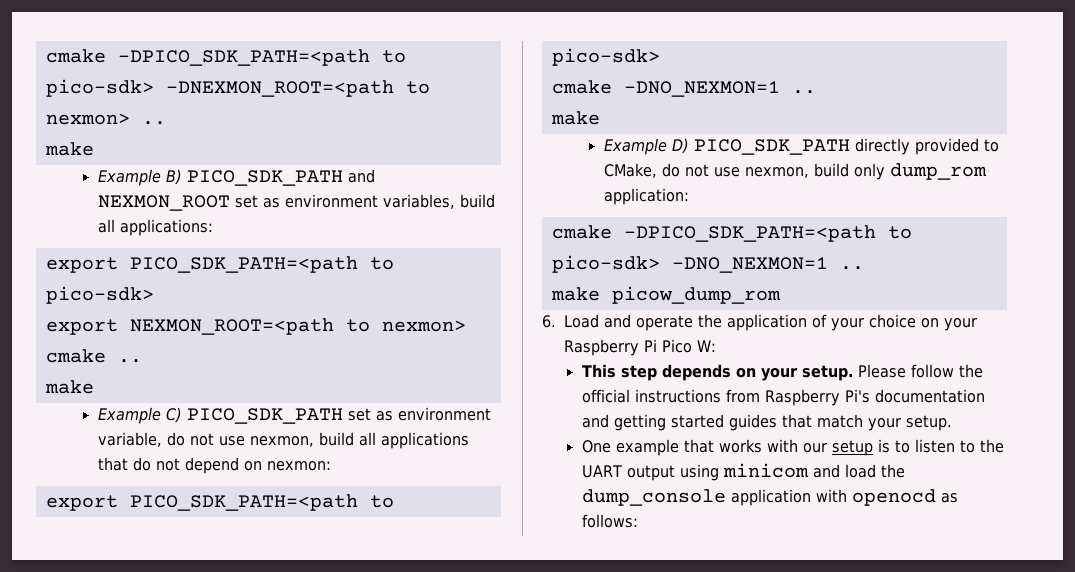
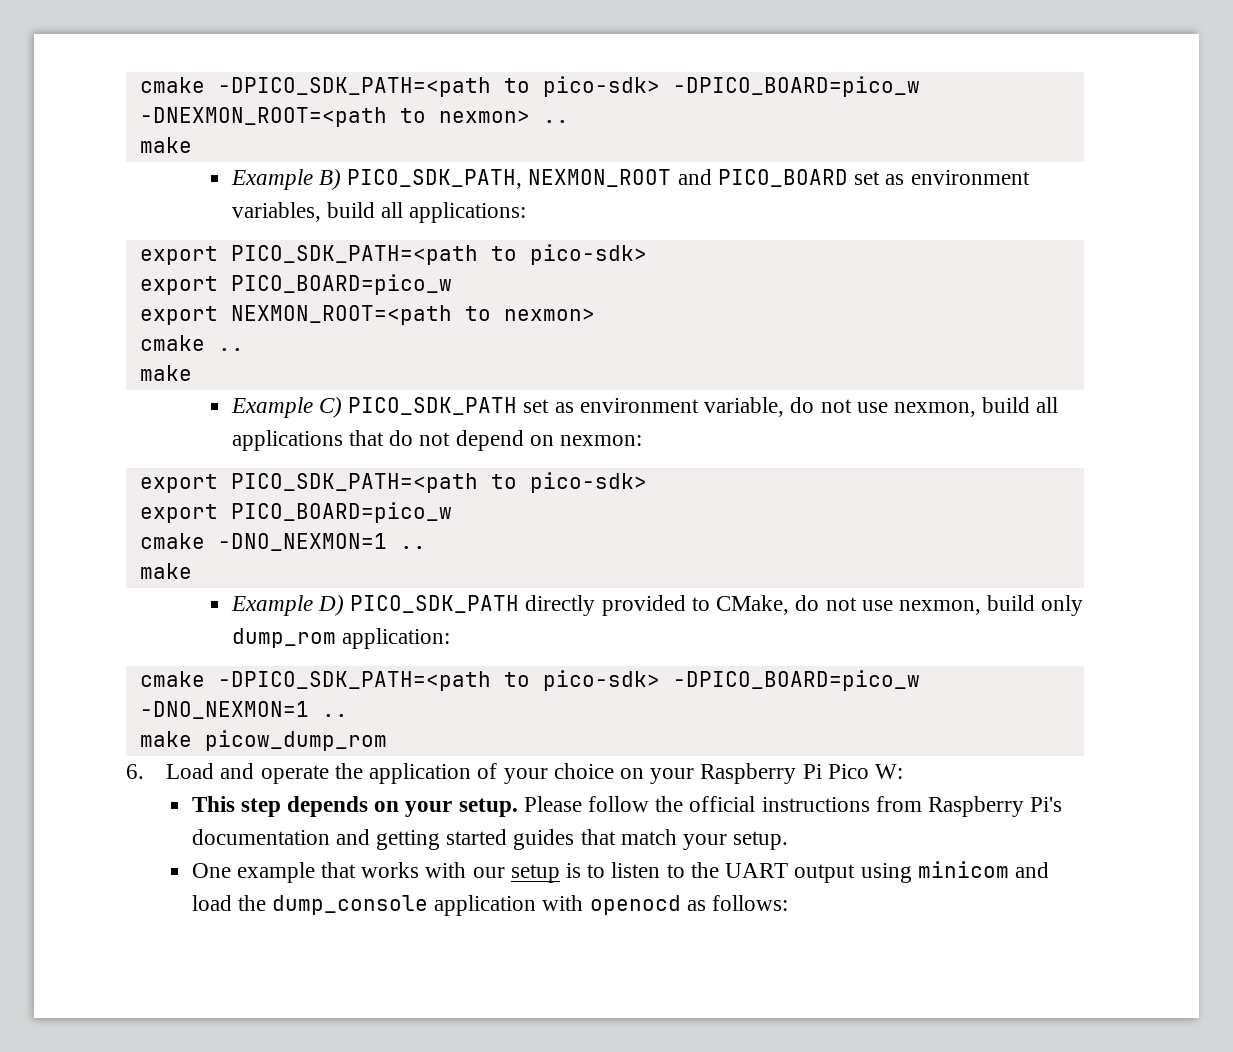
- cmake -DPICO_SDK_PATH=<path to pico-sdk> -DNEXMON_ROOT=<path to nexmon> ..
+ cmake -DPICO_SDK_PATH=<path to pico-sdk> -DPICO_BOARD=pico_w -DNEXMON_ROOT=<path to nexmon> ..
- Example B) PICO_SDK_PATH and NEXMON_ROOT set as environment variables, build all applications:
+ Example B) PICO_SDK_PATH, NEXMON_ROOT and PICO_BOARD set as environment variables, build all applications:
  export PICO_SDK_PATH=<path to pico-sdk>
+ export PICO_BOARD=pico_w
  Example C) PICO_SDK_PATH set as environment variable, do not use nexmon, build all applications that do not depend on nexmon:
  export PICO_SDK_PATH=<path to pico-sdk>
+ export PICO_BOARD=pico_w
- cmake -DPICO_SDK_PATH=<path to pico-sdk> -DNO_NEXMON=1 ..
+ cmake -DPICO_SDK_PATH=<path to pico-sdk> -DPICO_BOARD=pico_w -DNO_NEXMON=1 ..

